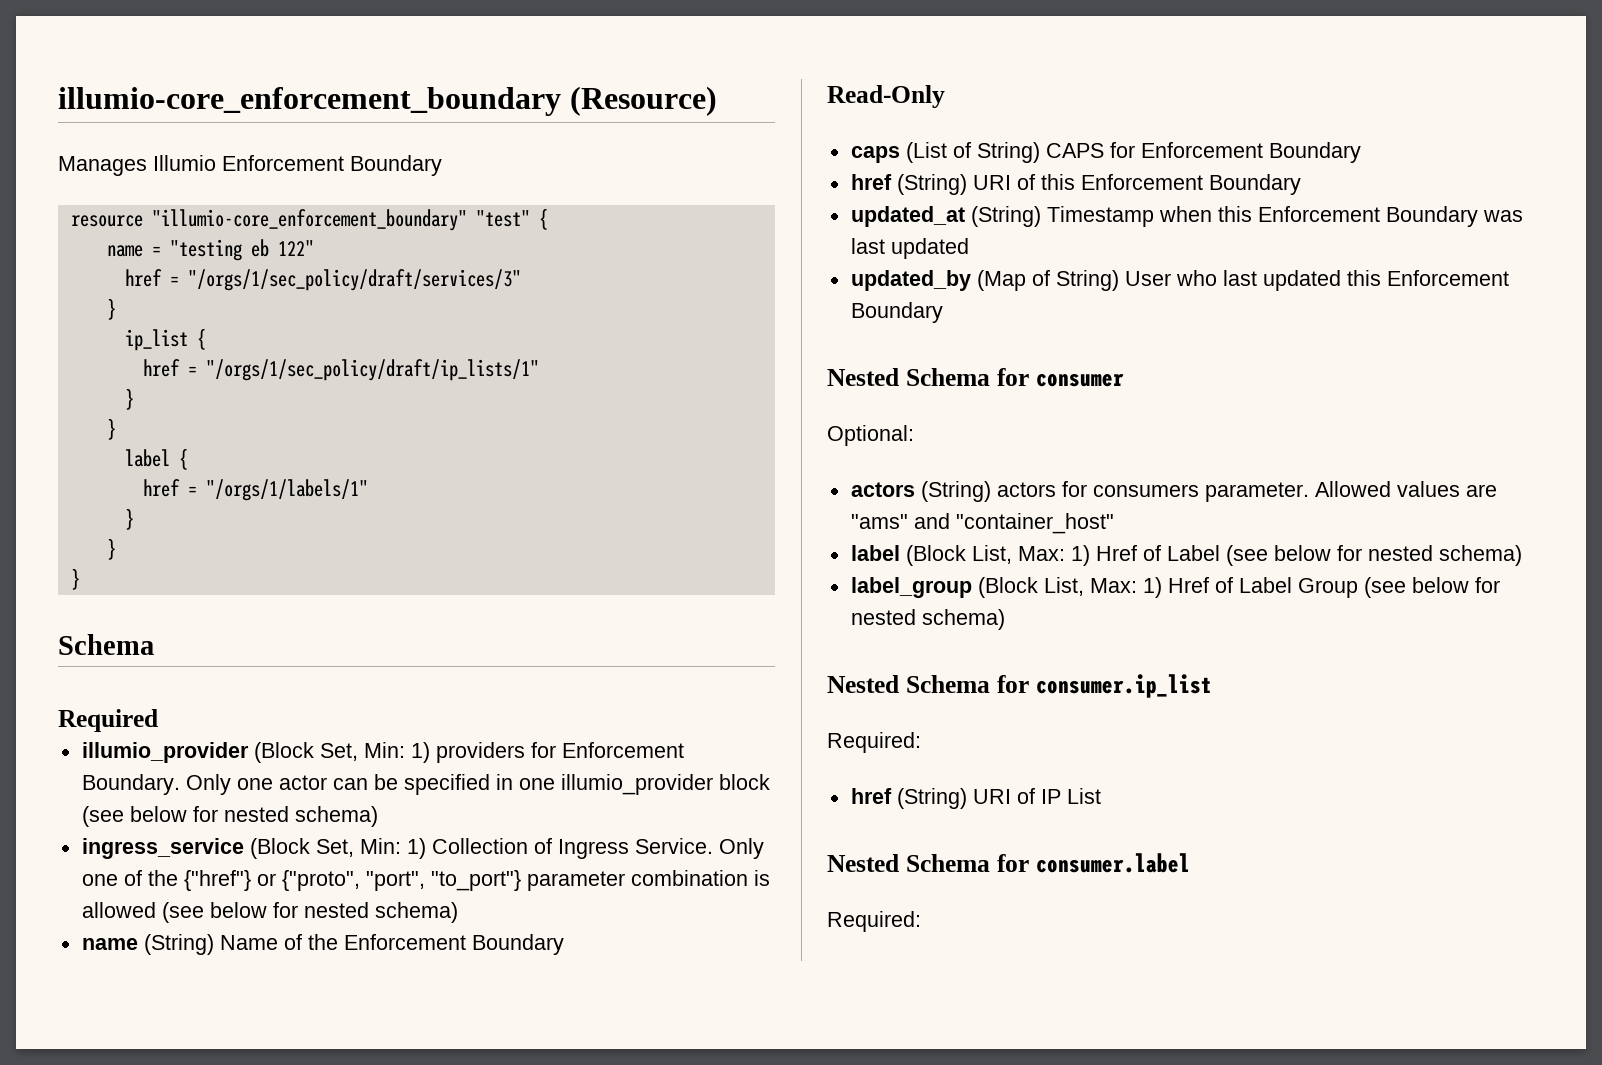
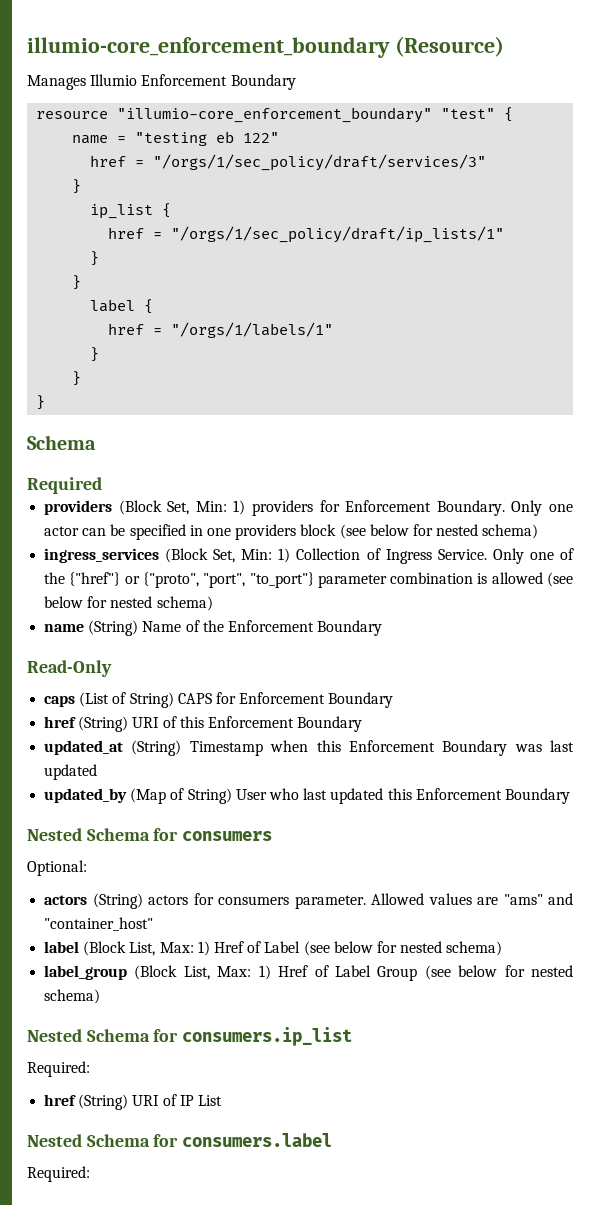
- illumio_provider (Block Set, Min: 1) providers for Enforcement Boundary.
+ providers (Block Set, Min: 1) providers for Enforcement Boundary.
- Only one actor can be specified in one illumio_provider block (see below for nested schema)
+ Only one actor can be specified in one providers block (see below for nested schema)
- ingress_service (Block Set, Min: 1) Collection of Ingress Service.
+ ingress_services (Block Set, Min: 1) Collection of Ingress Service.
- Nested Schema for consumer
+ Nested Schema for consumers
- Nested Schema for consumer.ip_list
+ Nested Schema for consumers.ip_list
- Nested Schema for consumer.label
+ Nested Schema for consumers.label

